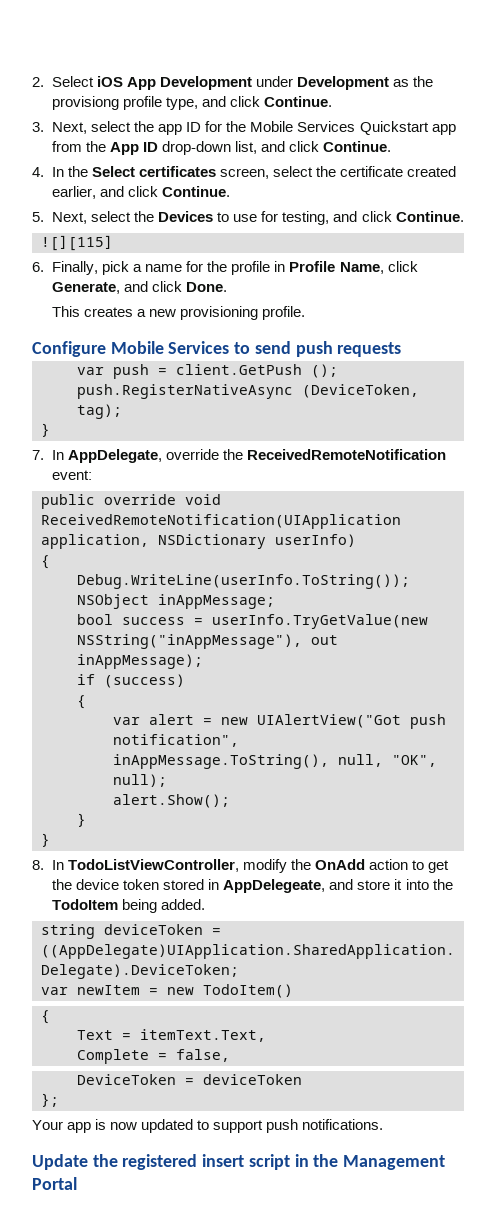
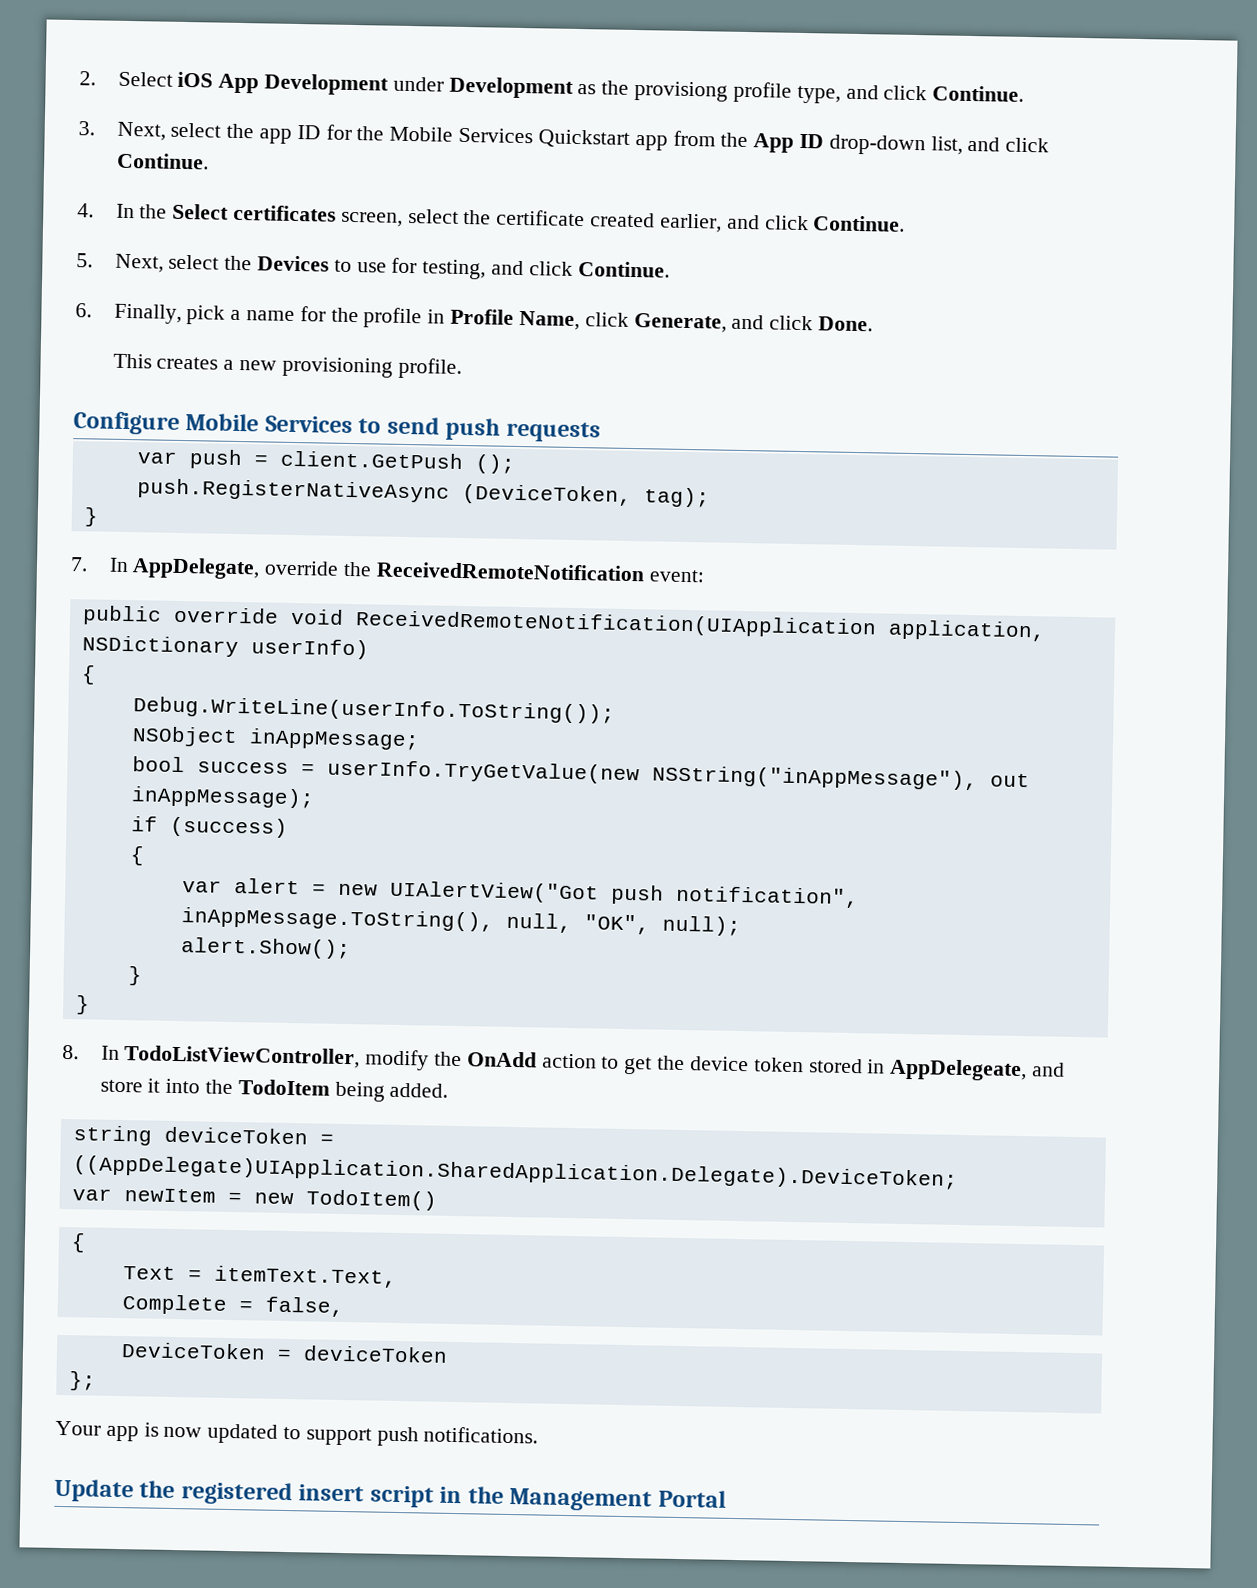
- ![][115]

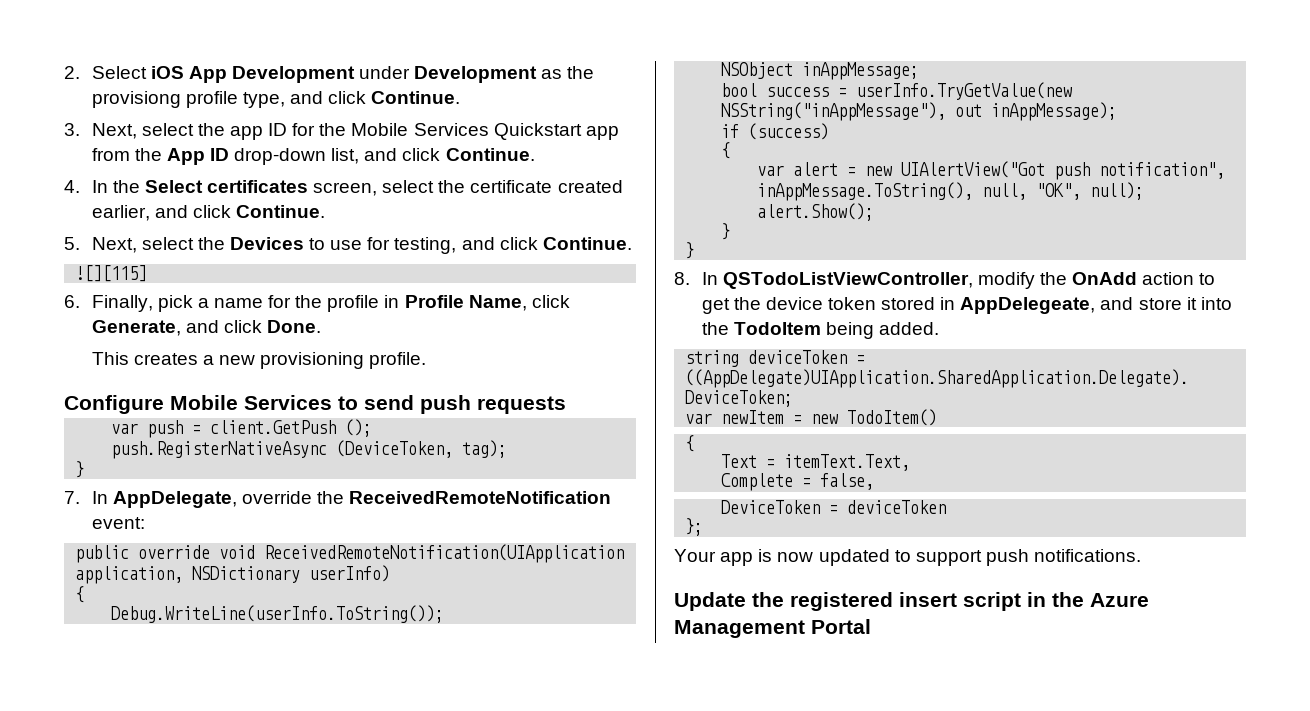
+ ![][115]
- 8. In TodoListViewController, modify the OnAdd action to get the device token stored in AppDelegeate, and store it into the TodoItem being added.
+ 8. In QSTodoListViewController, modify the OnAdd action to get the device token stored in AppDelegeate, and store it into the TodoItem being added.
- Update the registered insert script in the Management Portal
+ Update the registered insert script in the Azure Management Portal

